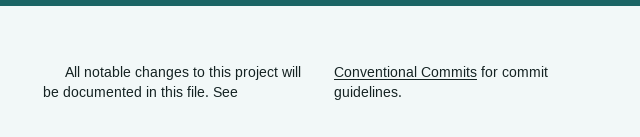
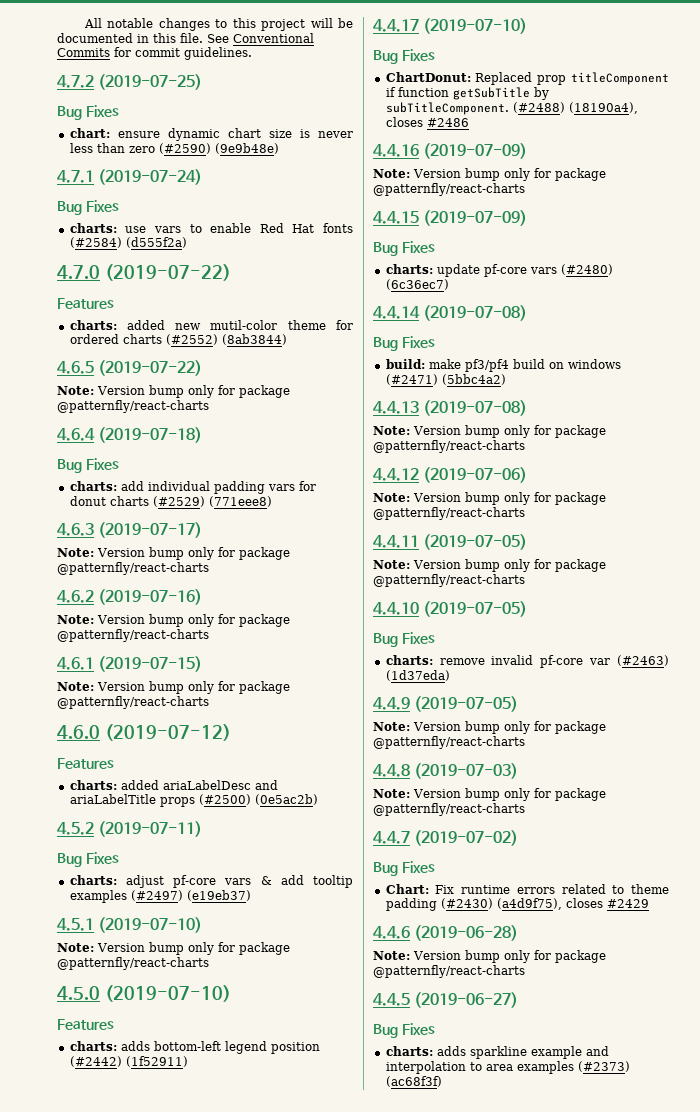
+ 4.7.2 (2019-07-25)
+ Bug Fixes
+ chart: ensure dynamic chart size is never less than zero (#2590) (9e9b48e)
+ 4.7.1 (2019-07-24)
+ Bug Fixes
+ charts: use vars to enable Red Hat fonts (#2584) (d555f2a)
+ 4.7.0 (2019-07-22)
+ Features
+ charts: added new mutil-color theme for ordered charts (#2552) (8ab3844)
+ 4.6.5 (2019-07-22)
+ Note: Version bump only for package @patternfly/react-charts
+ 4.6.4 (2019-07-18)
+ Bug Fixes
+ charts: add individual padding vars for donut charts (#2529) (771eee8)
+ 4.6.3 (2019-07-17)
+ Note: Version bump only for package @patternfly/react-charts
+ 4.6.2 (2019-07-16)
+ Note: Version bump only for package @patternfly/react-charts
+ 4.6.1 (2019-07-15)
+ Note: Version bump only for package @patternfly/react-charts
+ 4.6.0 (2019-07-12)
+ Features
+ charts: added ariaLabelDesc and ariaLabelTitle props (#2500) (0e5ac2b)
+ 4.5.2 (2019-07-11)
+ Bug Fixes
+ charts: adjust pf-core vars & add tooltip examples (#2497) (e19eb37)
+ 4.5.1 (2019-07-10)
+ Note: Version bump only for package @patternfly/react-charts
+ 4.5.0 (2019-07-10)
+ Features
+ charts: adds bottom-left legend position (#2442) (1f52911)
+ 4.4.17 (2019-07-10)
+ Bug Fixes
+ ChartDonut: Replaced prop titleComponent if function getSubTitle by subTitleComponent. (#2488) (18190a4), closes #2486
+ 4.4.16 (2019-07-09)
+ Note: Version bump only for package @patternfly/react-charts
+ 4.4.15 (2019-07-09)
+ Bug Fixes
+ charts: update pf-core vars (#2480) (6c36ec7)
+ 4.4.14 (2019-07-08)
+ Bug Fixes
+ build: make pf3/pf4 build on windows (#2471) (5bbc4a2)
+ 4.4.13 (2019-07-08)
+ Note: Version bump only for package @patternfly/react-charts
+ 4.4.12 (2019-07-06)
+ Note: Version bump only for package @patternfly/react-charts
+ 4.4.11 (2019-07-05)
+ Note: Version bump only for package @patternfly/react-charts
+ 4.4.10 (2019-07-05)
+ Bug Fixes
+ charts: remove invalid pf-core var (#2463) (1d37eda)
+ 4.4.9 (2019-07-05)
+ Note: Version bump only for package @patternfly/react-charts
+ 4.4.8 (2019-07-03)
+ Note: Version bump only for package @patternfly/react-charts
+ 4.4.7 (2019-07-02)
+ Bug Fixes
+ Chart: Fix runtime errors related to theme padding (#2430) (a4d9f75), closes #2429
+ 4.4.6 (2019-06-28)
+ Note: Version bump only for package @patternfly/react-charts
+ 4.4.5 (2019-06-27)
+ Bug Fixes
+ charts: adds sparkline example and interpolation to area examples (#2373) (ac68f3f)

